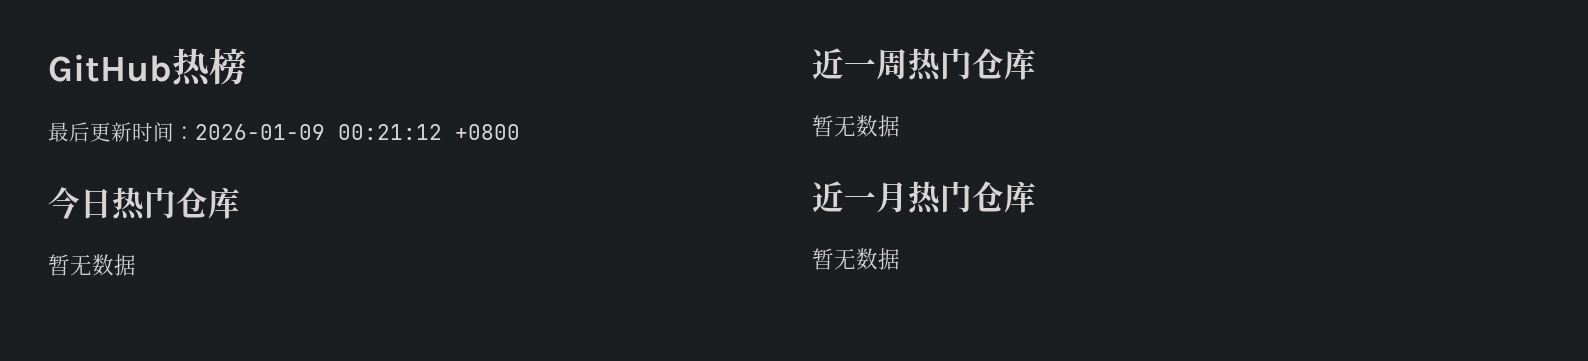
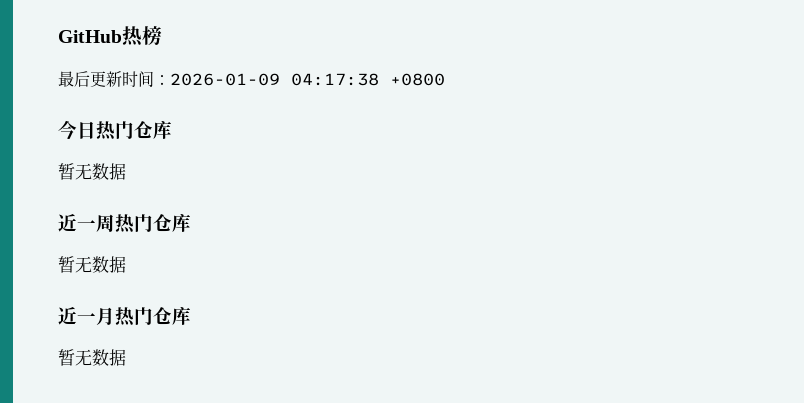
- 最后更新时间：2026-01-09 00:21:12 +0800
+ 最后更新时间：2026-01-09 04:17:38 +0800

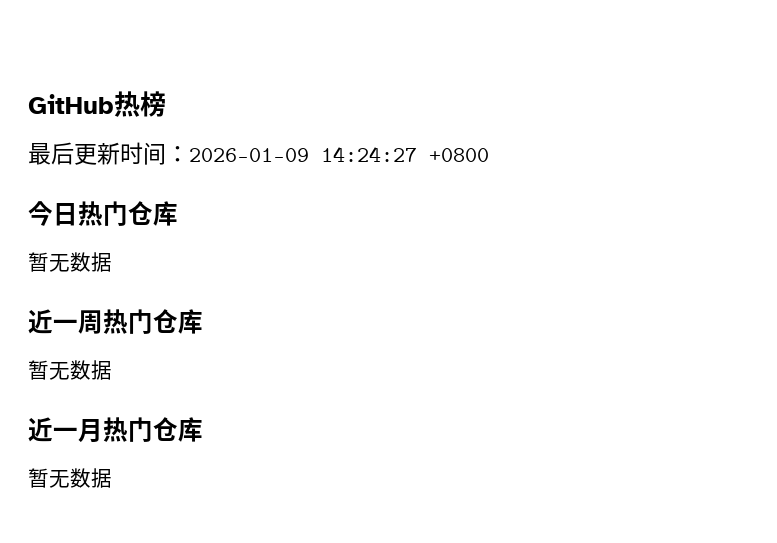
- 最后更新时间：2026-01-09 04:17:38 +0800
+ 最后更新时间：2026-01-09 14:24:27 +0800

